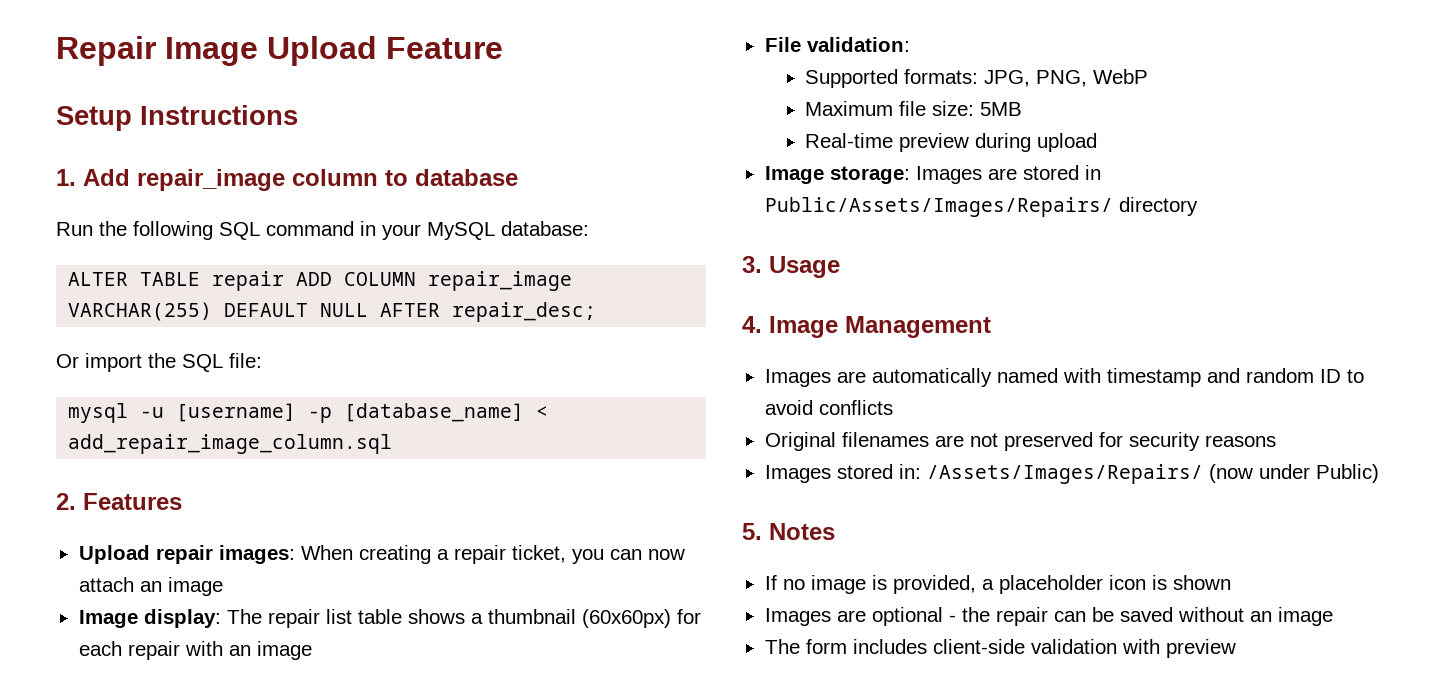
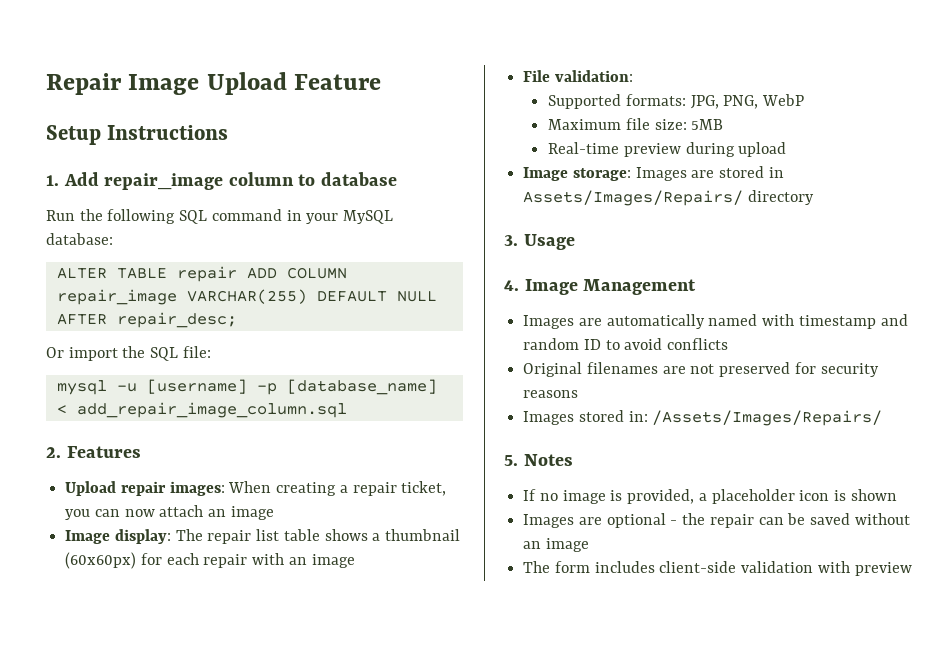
- Image storage: Images are stored in Public/Assets/Images/Repairs/ directory
+ Image storage: Images are stored in Assets/Images/Repairs/ directory
- Images stored in: /Assets/Images/Repairs/ (now under Public)
+ Images stored in: /Assets/Images/Repairs/

